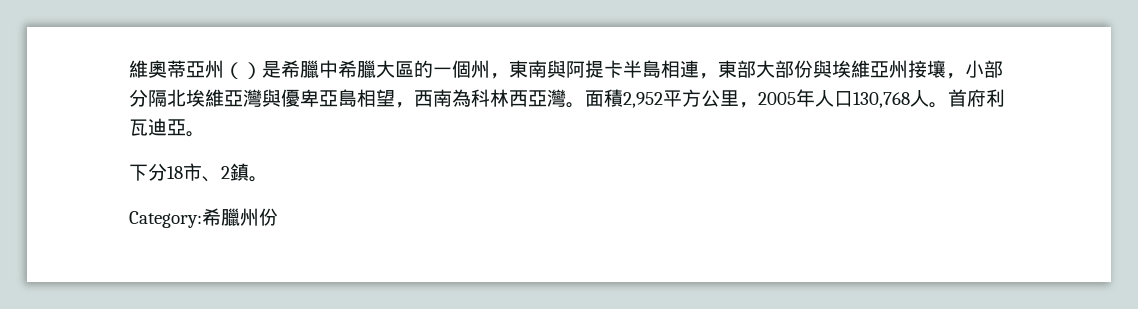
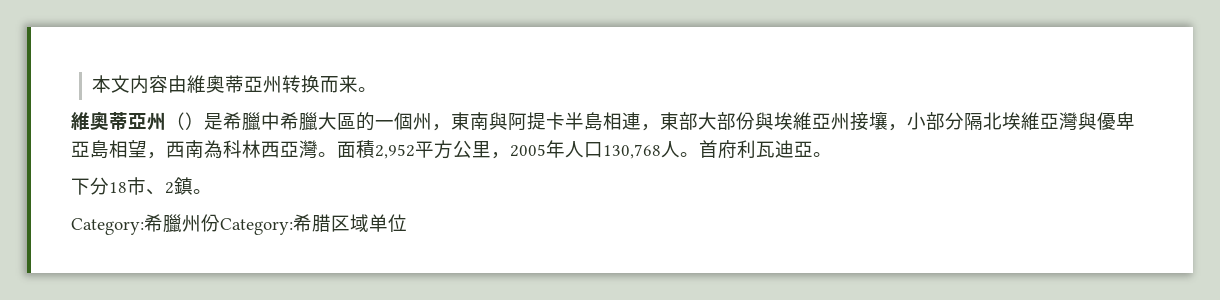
+ 本文内容由維奧蒂亞州转换而来。
- Category:希臘州份
+ Category:希臘州份Category:希腊区域单位

